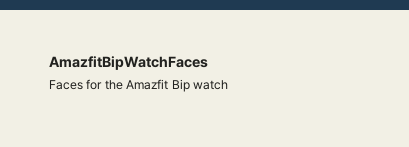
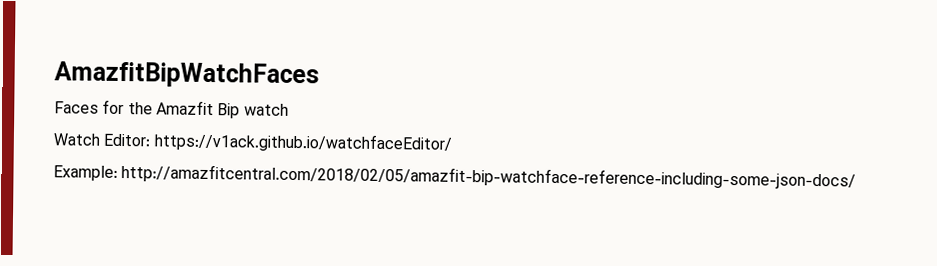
+ Watch Editor: https://v1ack.github.io/watchfaceEditor/
+ Example: http://amazfitcentral.com/2018/02/05/amazfit-bip-watchface-reference-including-some-json-docs/

